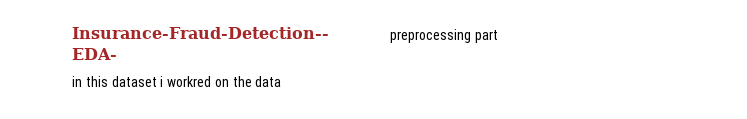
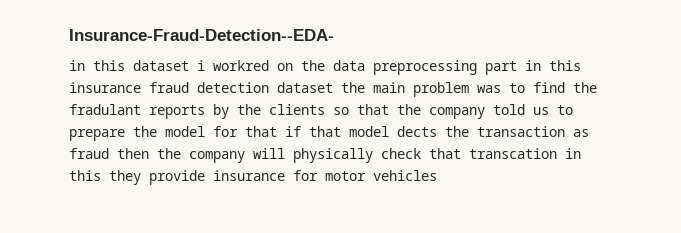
- in this dataset i workred on the data preprocessing part
+ in this dataset i workred on the data preprocessing part in this insurance fraud detection dataset the main problem was to find the fradulant reports by the clients so that the company told us to prepare the model for that if that model dects the transaction as fraud then the company will physically check that transcation in this they provide insurance for motor vehicles

